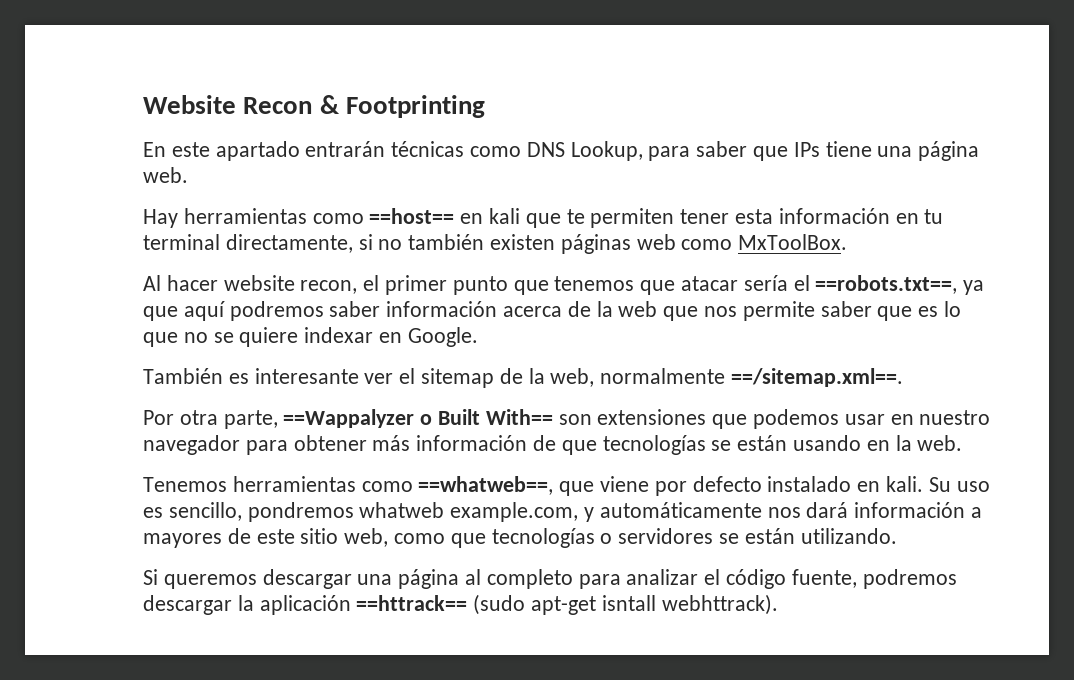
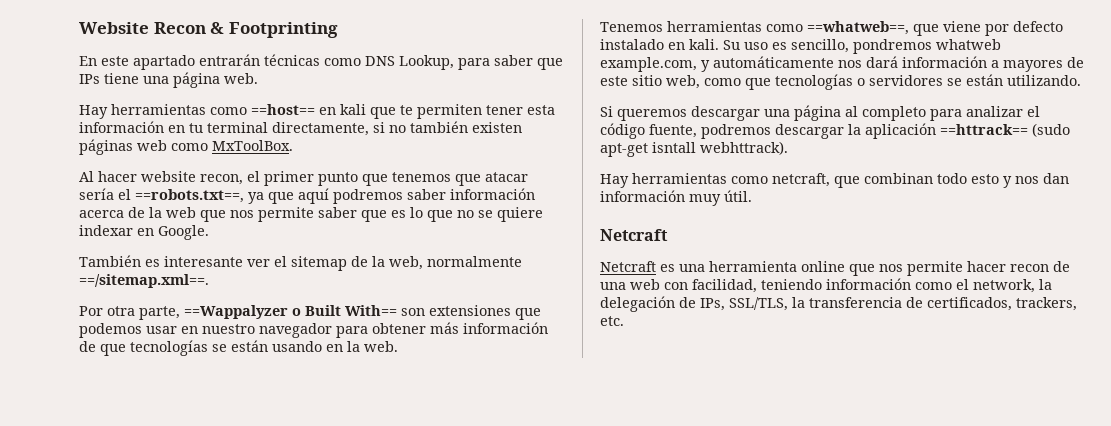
+ Hay herramientas como netcraft, que combinan todo esto y nos dan información muy útil.
+ Netcraft
+ Netcraft es una herramienta online que nos permite hacer recon de una web con facilidad, teniendo información como el network, la delegación de IPs, SSL/TLS, la transferencia de certificados, trackers, etc.

